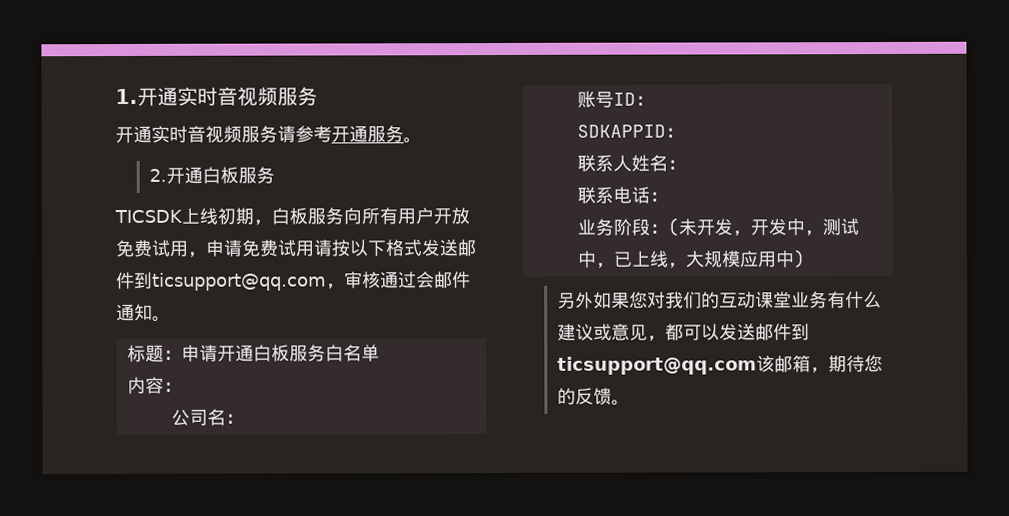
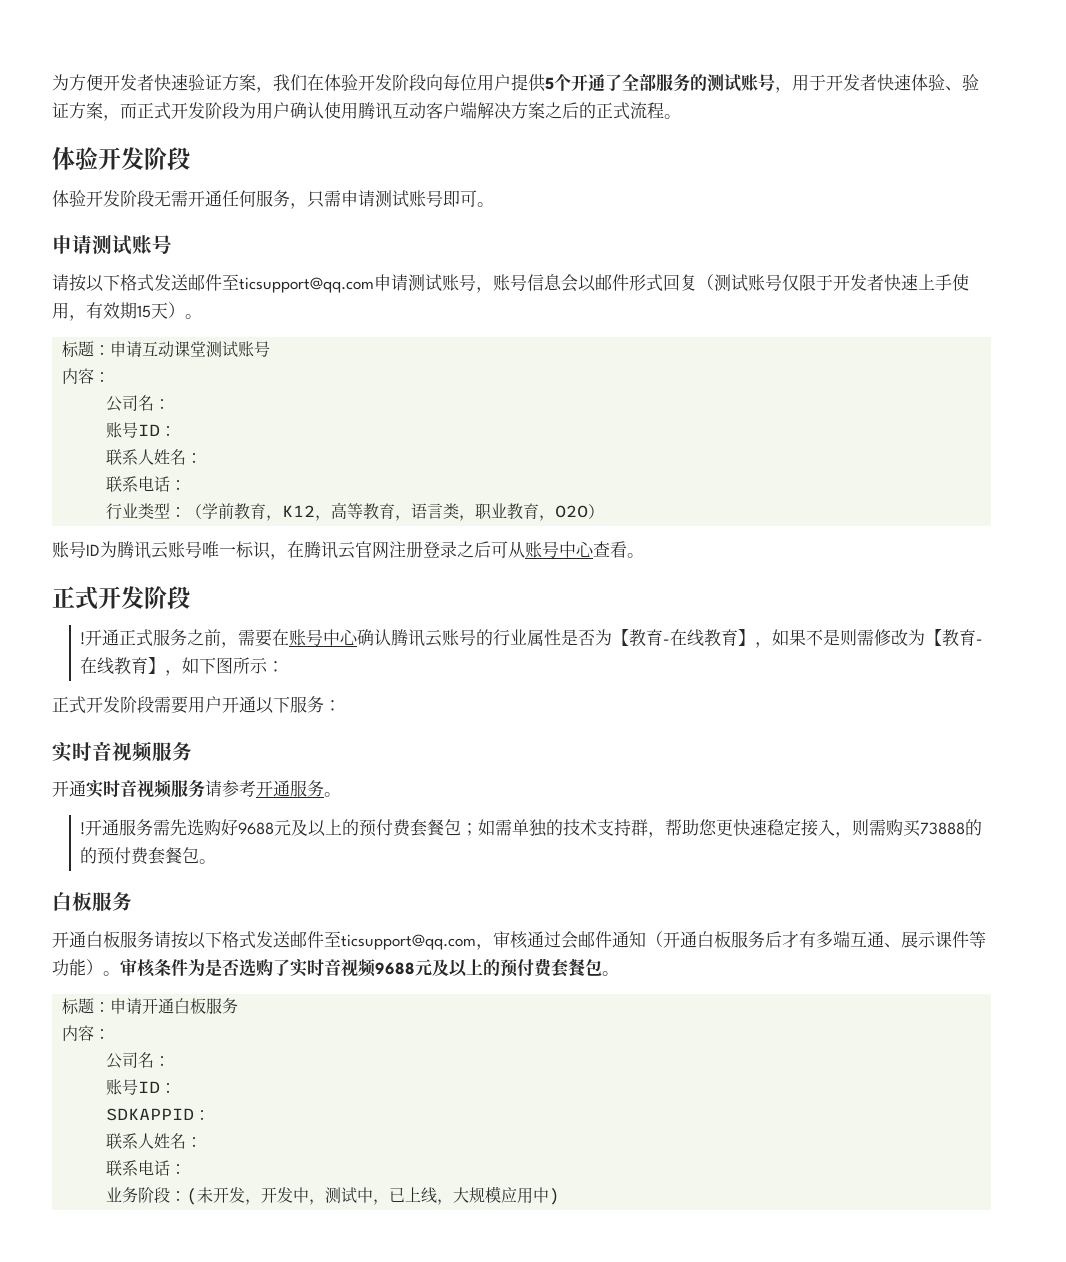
- 1.开通实时音视频服务
+ 为方便开发者快速验证方案，我们在体验开发阶段向每位用户提供5个开通了全部服务的测试账号，用于开发者快速体验、验证方案，而正式开发阶段为用户确认使用腾讯互动客户端解决方案之后的正式流程。
+ 体验开发阶段
+ 体验开发阶段无需开通任何服务，只需申请测试账号即可。
+ 申请测试账号
+ 请按以下格式发送邮件至ticsupport@qq.com申请测试账号，账号信息会以邮件形式回复（测试账号仅限于开发者快速上手使用，有效期15天）。
+ 标题：申请互动课堂测试账号
+ 内容：
+ 公司名：
+ 账号ID：
+ 联系人姓名：
+ 联系电话：
+ 行业类型：（学前教育，K12，高等教育，语言类，职业教育，O2O）
+ 账号ID为腾讯云账号唯一标识，在腾讯云官网注册登录之后可从账号中心查看。
+ 正式开发阶段
+ !开通正式服务之前，需要在账号中心确认腾讯云账号的行业属性是否为【教育-在线教育】，如果不是则需修改为【教育-在线教育】，如下图所示：
+ 正式开发阶段需要用户开通以下服务：
+ 实时音视频服务
- 2.开通白板服务
- TICSDK上线初期，白板服务向所有用户开放免费试用，申请免费试用请按以下格式发送邮件到ticsupport@qq.com，审核通过会邮件通知。
+ !开通服务需先选购好9688元及以上的预付费套餐包；如需单独的技术支持群，帮助您更快速稳定接入，则需购买73888的的预付费套餐包。
+ 白板服务
+ 开通白板服务请按以下格式发送邮件至ticsupport@qq.com，审核通过会邮件通知（开通白板服务后才有多端互通、展示课件等功能）。审核条件为是否选购了实时音视频9688元及以上的预付费套餐包。
- 标题：申请开通白板服务白名单
+ 标题：申请开通白板服务
- 另外如果您对我们的互动课堂业务有什么建议或意见，都可以发送邮件到ticsupport@qq.com该邮箱，期待您的反馈。

